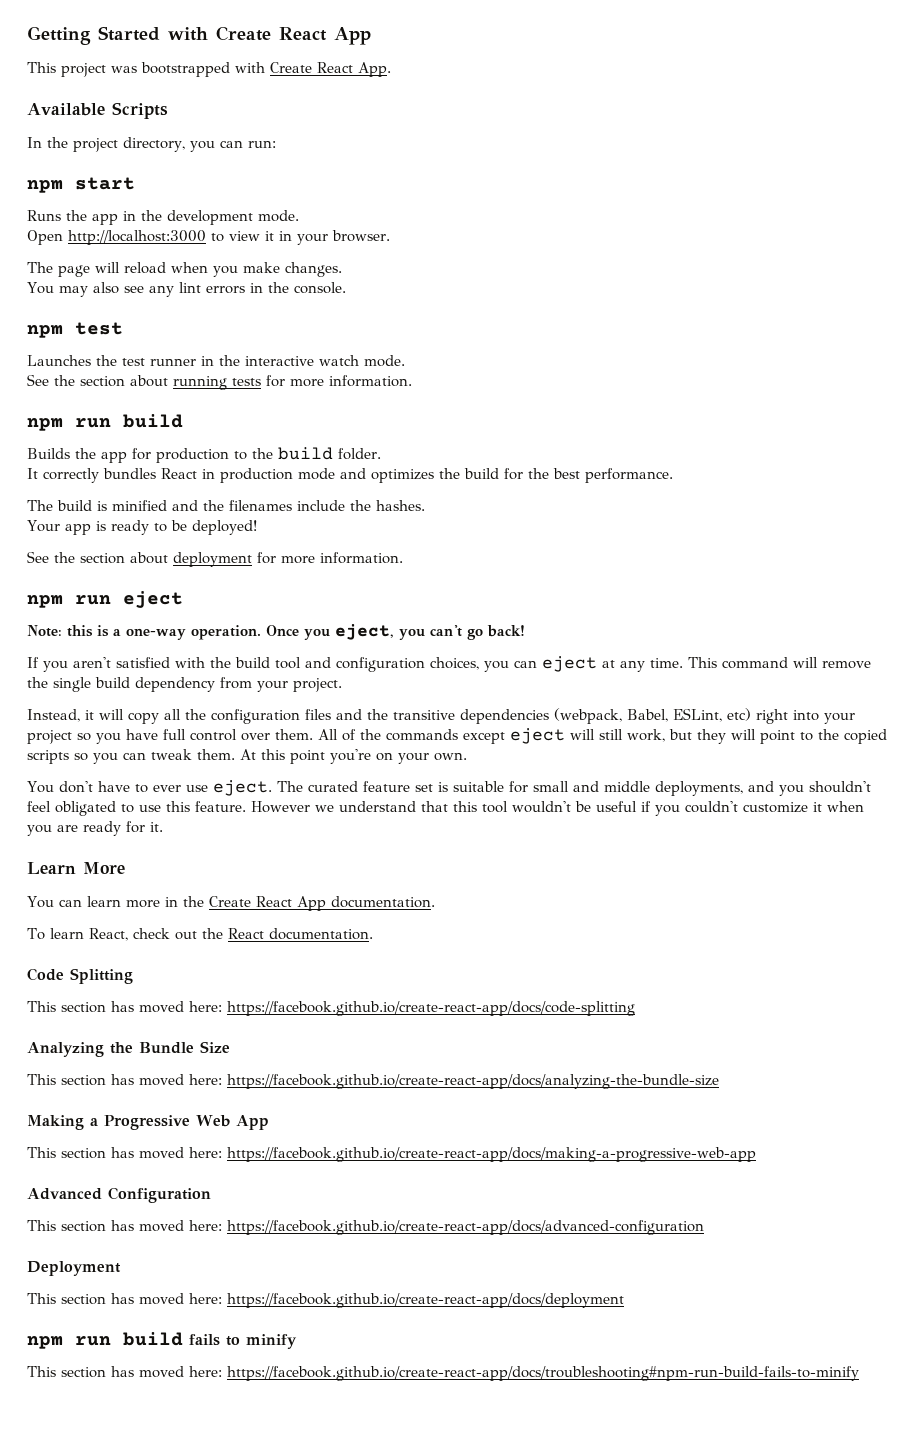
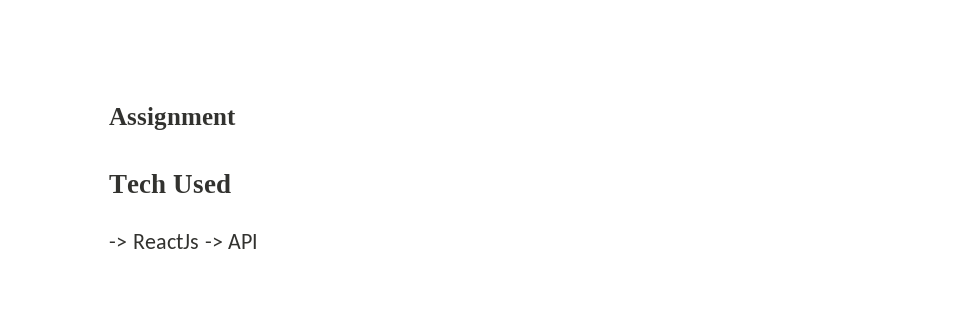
- Getting Started with Create React App
- This project was bootstrapped with Create React App.
- Available Scripts
- In the project directory, you can run:
- npm start
- Runs the app in the development mode.
- Open http://localhost:3000 to view it in your browser.
- The page will reload when you make changes.
- You may also see any lint errors in the console.
- npm test
- Launches the test runner in the interactive watch mode.
- See the section about running tests for more information.
- npm run build
- Builds the app for production to the build folder.
- It correctly bundles React in production mode and optimizes the build for the best performance.
- The build is minified and the filenames include the hashes.
- Your app is ready to be deployed!
- See the section about deployment for more information.
- npm run eject
- Note: this is a one-way operation. Once you eject, you can't go back!
- If you aren't satisfied with the build tool and configuration choices, you can eject at any time. This command will remove the single build dependency from your project.
- Instead, it will copy all the configuration files and the transitive dependencies (webpack, Babel, ESLint, etc) right into your project so you have full control over them. All of the commands except eject will still work, but they will point to the copied scripts so you can tweak them. At this point you're on your own.
- You don't have to ever use eject. The curated feature set is suitable for small and middle deployments, and you shouldn't feel obligated to use this feature. However we understand that this tool wouldn't be useful if you couldn't customize it when you are ready for it.
- Learn More
- You can learn more in the Create React App documentation.
- To learn React, check out the React documentation.
- Code Splitting
- This section has moved here: https://facebook.github.io/create-react-app/docs/code-splitting
- Analyzing the Bundle Size
- This section has moved here: https://facebook.github.io/create-react-app/docs/analyzing-the-bundle-size
- Making a Progressive Web App
- This section has moved here: https://facebook.github.io/create-react-app/docs/making-a-progressive-web-app
- Advanced Configuration
- This section has moved here: https://facebook.github.io/create-react-app/docs/advanced-configuration
- Deployment
- This section has moved here: https://facebook.github.io/create-react-app/docs/deployment
- npm run build fails to minify
- This section has moved here: https://facebook.github.io/create-react-app/docs/troubleshooting#npm-run-build-fails-to-minify
+ Assignment
+ Tech Used
+ -> ReactJs -> API

